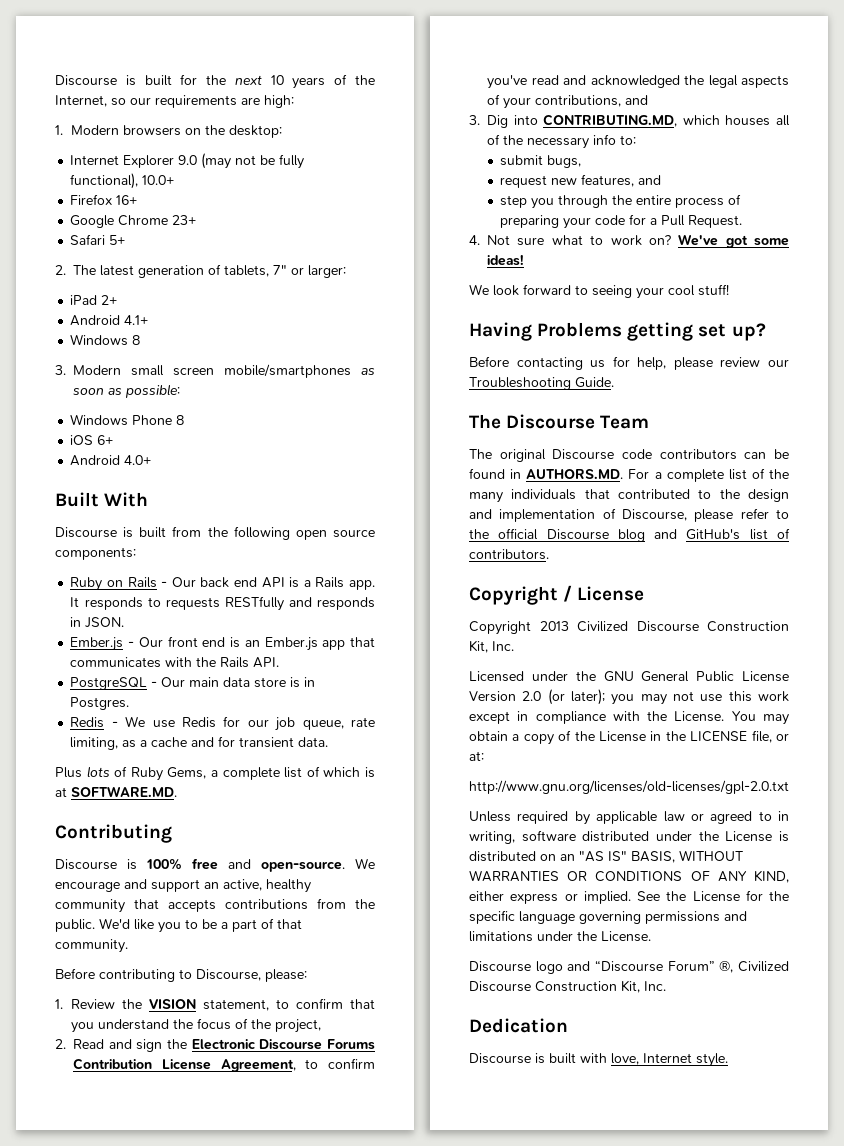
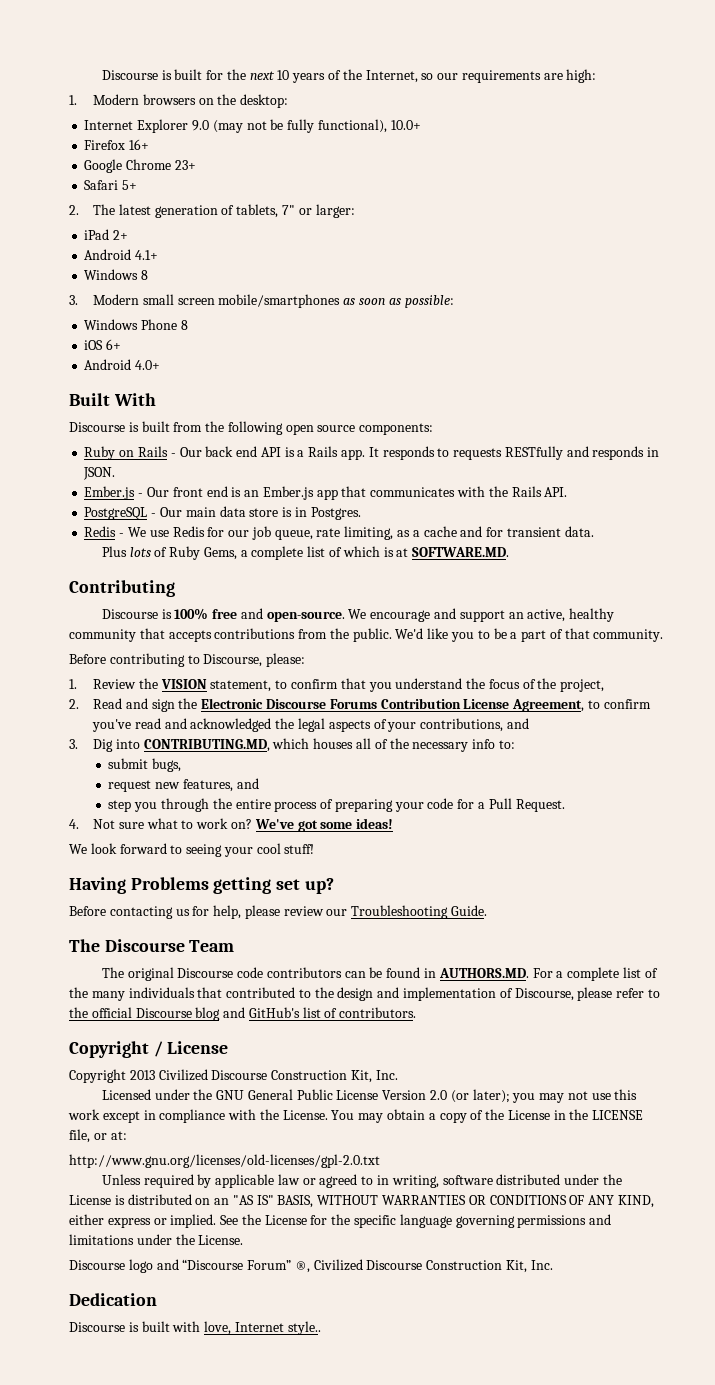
- Discourse is built with love, Internet style.
+ Discourse is built with love, Internet style..

